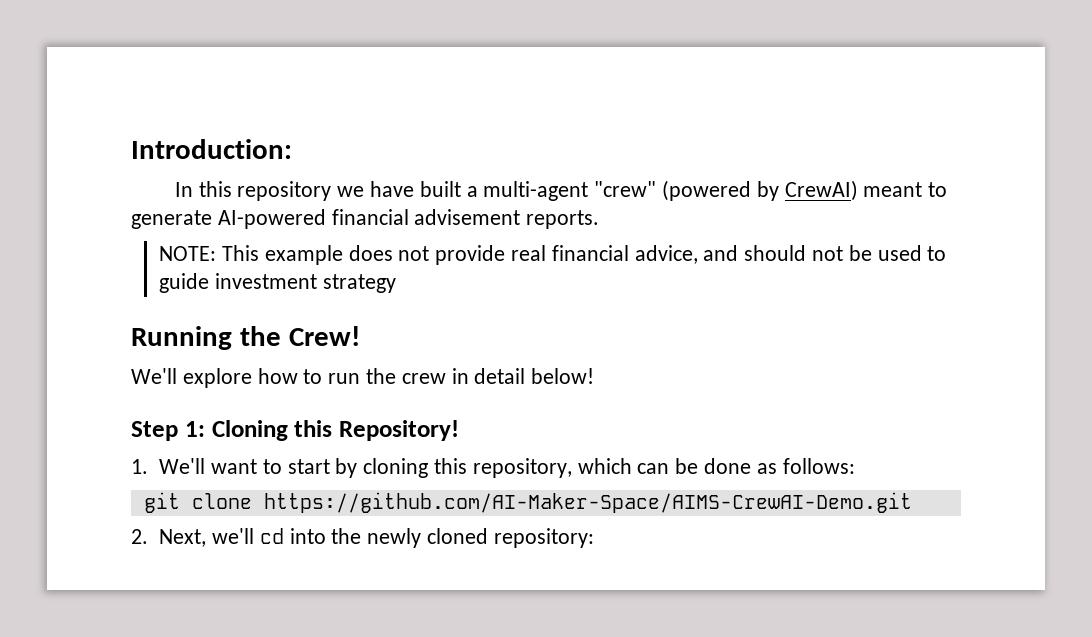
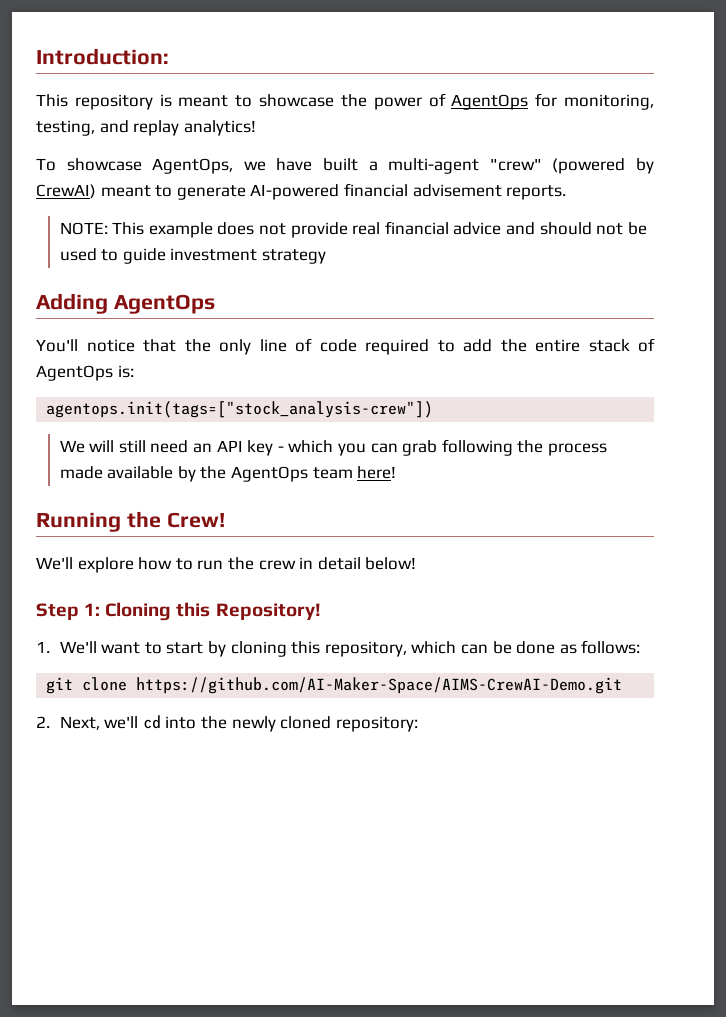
- In this repository we have built a multi-agent "crew" (powered by CrewAI) meant to generate AI-powered financial advisement reports.
+ This repository is meant to showcase the power of AgentOps for monitoring, testing, and replay analytics!
+ To showcase AgentOps, we have built a multi-agent "crew" (powered by CrewAI) meant to generate AI-powered financial advisement reports.
- NOTE: This example does not provide real financial advice, and should not be used to guide investment strategy
+ NOTE: This example does not provide real financial advice and should not be used to guide investment strategy
+ Adding AgentOps
+ You'll notice that the only line of code required to add the entire stack of AgentOps is:
+ agentops.init(tags=["stock_analysis-crew"])
+ We will still need an API key - which you can grab following the process made available by the AgentOps team here!

